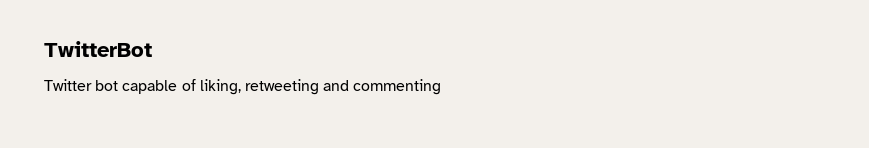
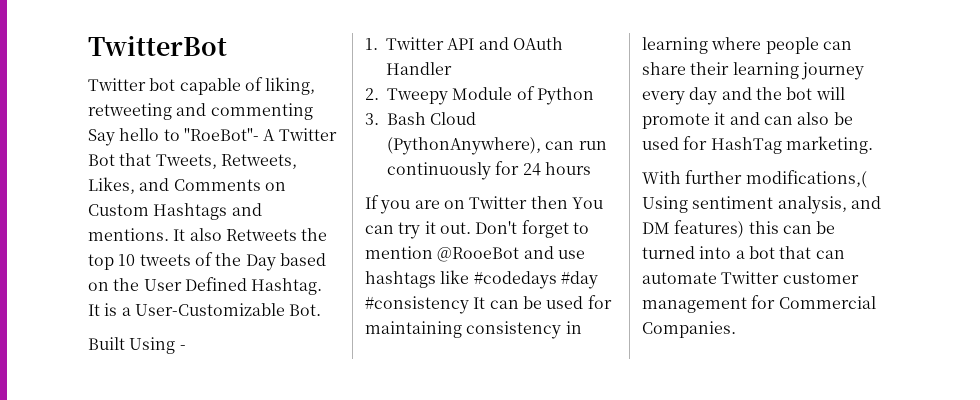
- Twitter bot capable of liking, retweeting and commenting
+ Twitter bot capable of liking, retweeting and commenting Say hello to "RoeBot"- A Twitter Bot that Tweets, Retweets, Likes, and Comments on Custom Hashtags and mentions. It also Retweets the top 10 tweets of the Day based on the User Defined Hashtag. It is a User-Customizable Bot.
+ Built Using -
+ 1. Twitter API and OAuth Handler
+ 2. Tweepy Module of Python
+ 3. Bash Cloud (PythonAnywhere), can run continuously for 24 hours
+ If you are on Twitter then You can try it out. Don't forget to mention @RooeBot and use hashtags like #codedays #day #consistency It can be used for maintaining consistency in learning where people can share their learning journey every day and the bot will promote it and can also be used for HashTag marketing.
+ With further modifications,( Using sentiment analysis, and DM features) this can be turned into a bot that can automate Twitter customer management for Commercial Companies.

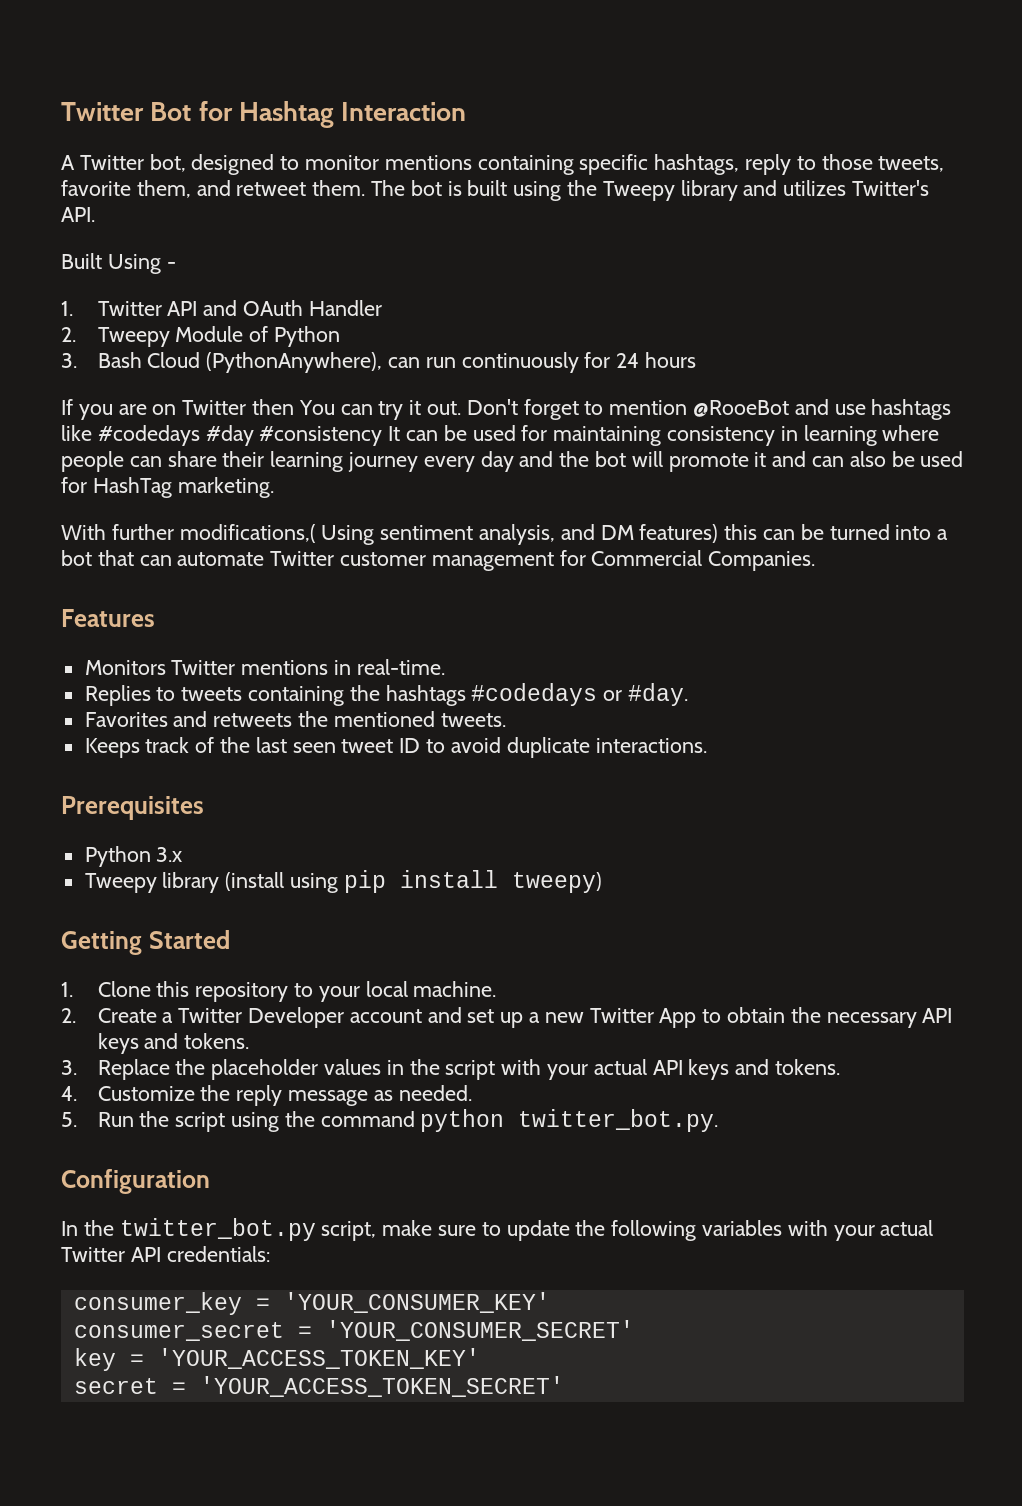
- TwitterBot
- Twitter bot capable of liking, retweeting and commenting Say hello to "RoeBot"- A Twitter Bot that Tweets, Retweets, Likes, and Comments on Custom Hashtags and mentions. It also Retweets the top 10 tweets of the Day based on the User Defined Hashtag. It is a User-Customizable Bot.
+ Twitter Bot for Hashtag Interaction
+ A Twitter bot, designed to monitor mentions containing specific hashtags, reply to those tweets, favorite them, and retweet them. The bot is built using the Tweepy library and utilizes Twitter's API.
+ Features
+ Monitors Twitter mentions in real-time.
+ Replies to tweets containing the hashtags #codedays or #day.
+ Favorites and retweets the mentioned tweets.
+ Keeps track of the last seen tweet ID to avoid duplicate interactions.
+ Prerequisites
+ Python 3.x
+ Tweepy library (install using pip install tweepy)
+ Getting Started
+ 1. Clone this repository to your local machine.
+ 2. Create a Twitter Developer account and set up a new Twitter App to obtain the necessary API keys and tokens.
+ 3. Replace the placeholder values in the script with your actual API keys and tokens.
+ 4. Customize the reply message as needed.
+ 5. Run the script using the command python twitter_bot.py.
+ Configuration
+ In the twitter_bot.py script, make sure to update the following variables with your actual Twitter API credentials:
+ consumer_key = 'YOUR_CONSUMER_KEY'
+ consumer_secret = 'YOUR_CONSUMER_SECRET'
+ key = 'YOUR_ACCESS_TOKEN_KEY'
+ secret = 'YOUR_ACCESS_TOKEN_SECRET'

